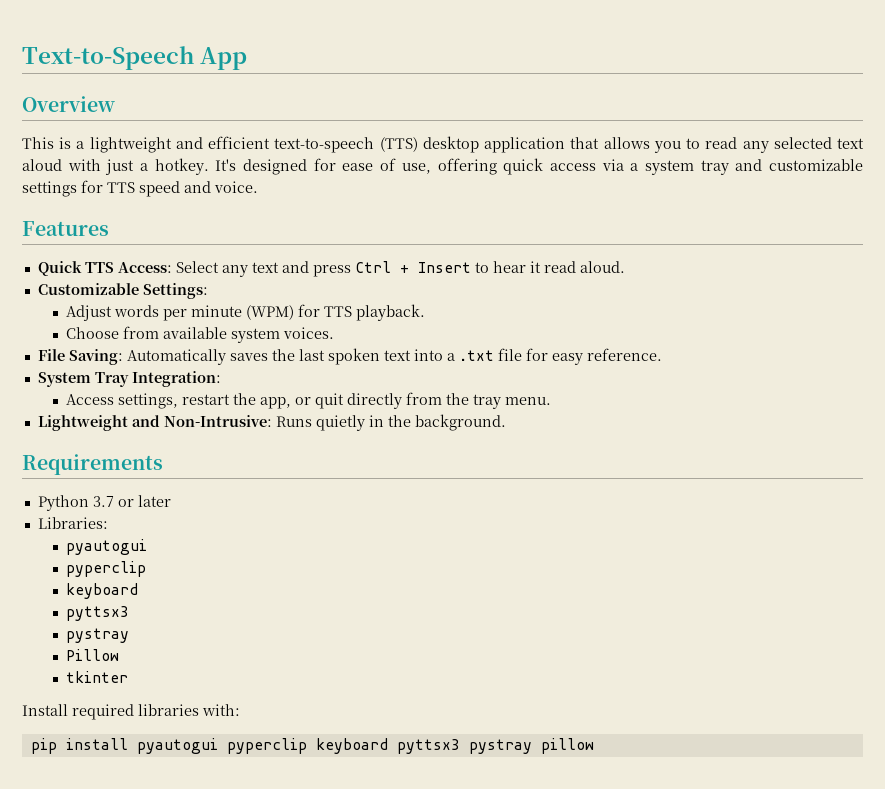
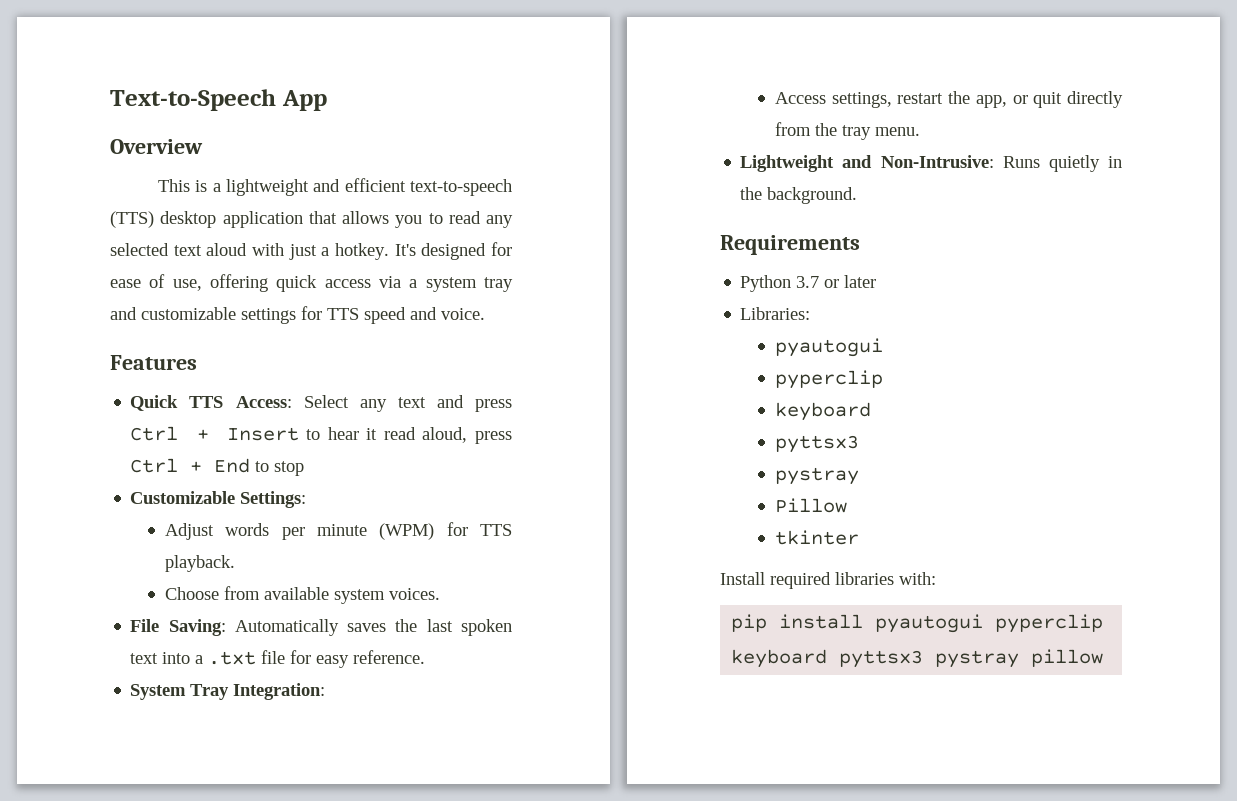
- Quick TTS Access: Select any text and press Ctrl + Insert to hear it read aloud.
+ Quick TTS Access: Select any text and press Ctrl + Insert to hear it read aloud, press Ctrl + End to stop

